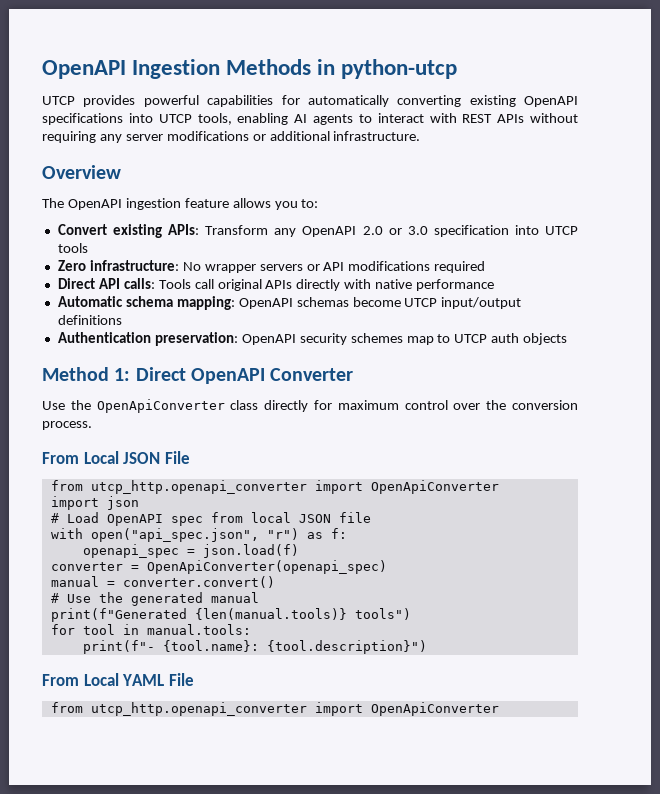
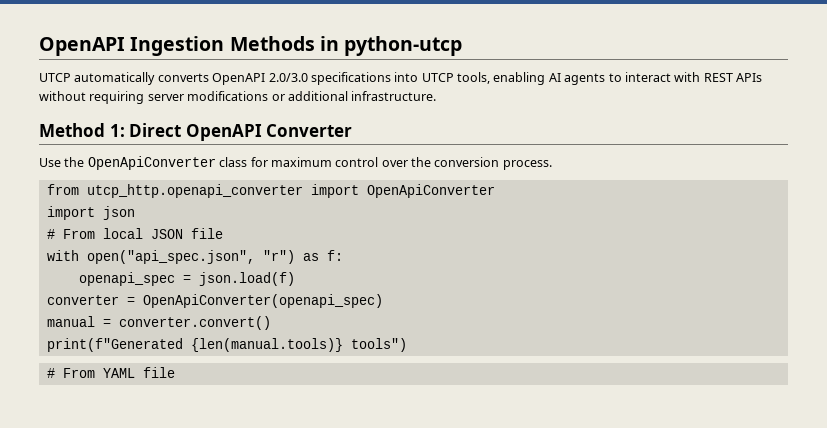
- UTCP provides powerful capabilities for automatically converting existing OpenAPI specifications into UTCP tools, enabling AI agents to interact with REST APIs without requiring any server modifications or additional infrastructure.
+ UTCP automatically converts OpenAPI 2.0/3.0 specifications into UTCP tools, enabling AI agents to interact with REST APIs without requiring server modifications or additional infrastructure.
- Overview
- The OpenAPI ingestion feature allows you to:
- Convert existing APIs: Transform any OpenAPI 2.0 or 3.0 specification into UTCP tools
- Zero infrastructure: No wrapper servers or API modifications required
- Direct API calls: Tools call original APIs directly with native performance
- Automatic schema mapping: OpenAPI schemas become UTCP input/output definitions
- Authentication preservation: OpenAPI security schemes map to UTCP auth objects
- Use the OpenApiConverter class directly for maximum control over the conversion process.
+ Use the OpenApiConverter class for maximum control over the conversion process.
- From Local JSON File
- # Load OpenAPI spec from local JSON file
+ # From local JSON file
- # Use the generated manual
  print(f"Generated {len(manual.tools)} tools")
- for tool in manual.tools:
- print(f"- {tool.name}: {tool.description}")
- From Local YAML File
- from utcp_http.openapi_converter import OpenApiConverter
+ # From YAML file

